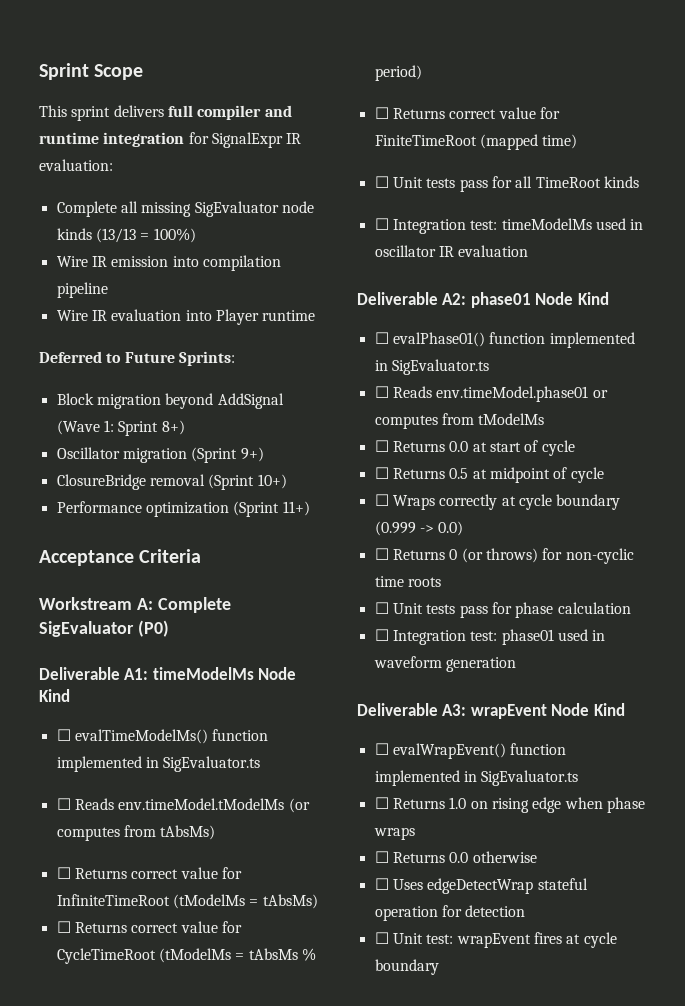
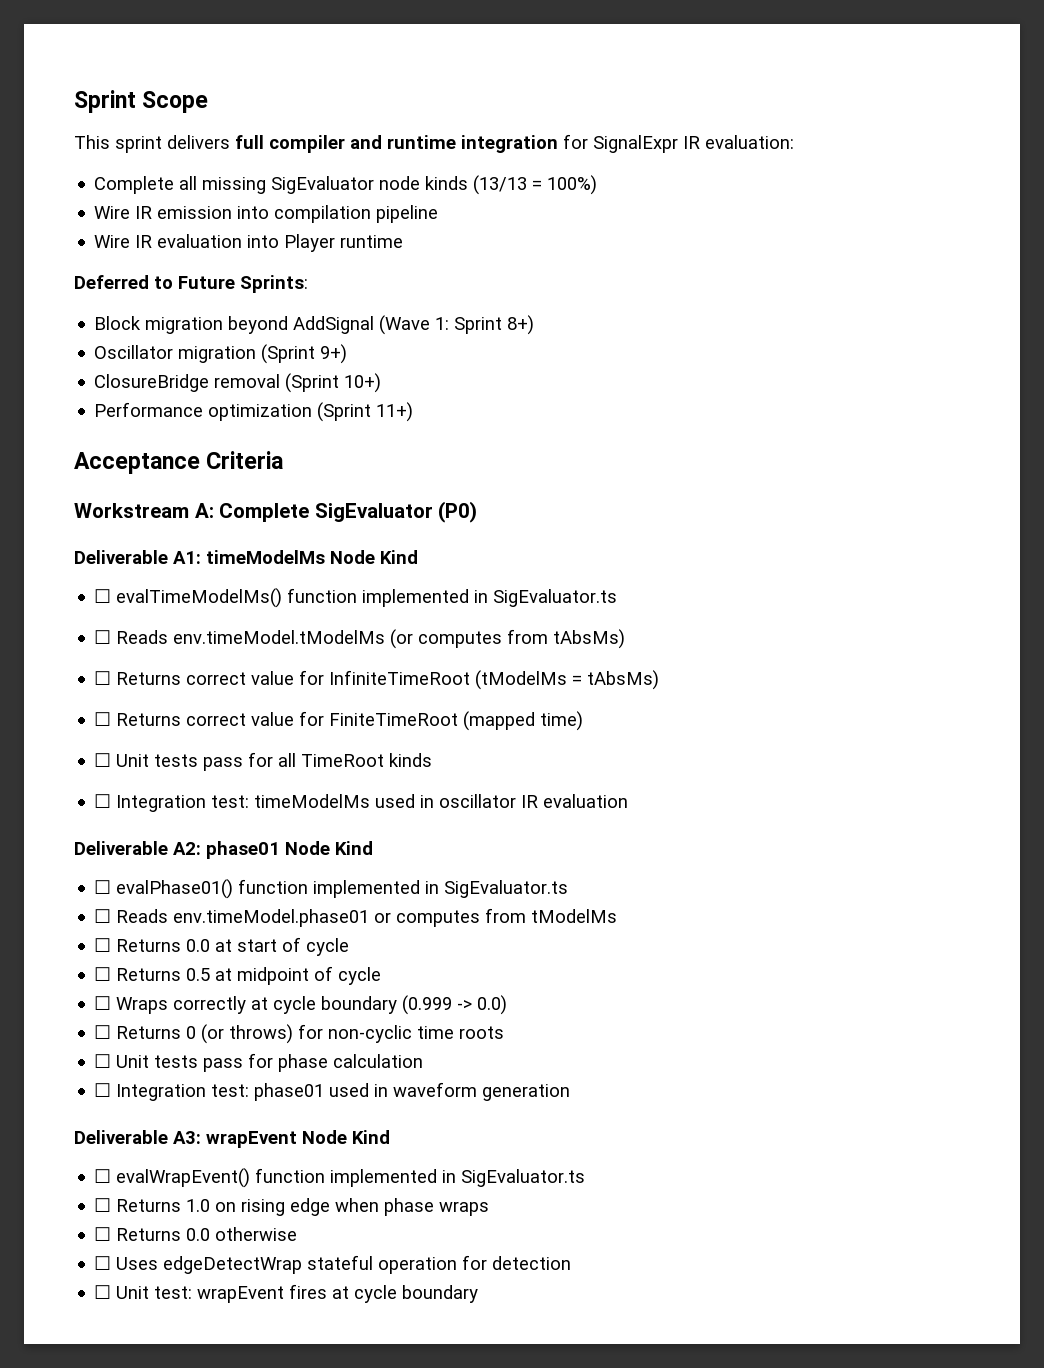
- ☐ Returns correct value for CycleTimeRoot (tModelMs = tAbsMs % period)

